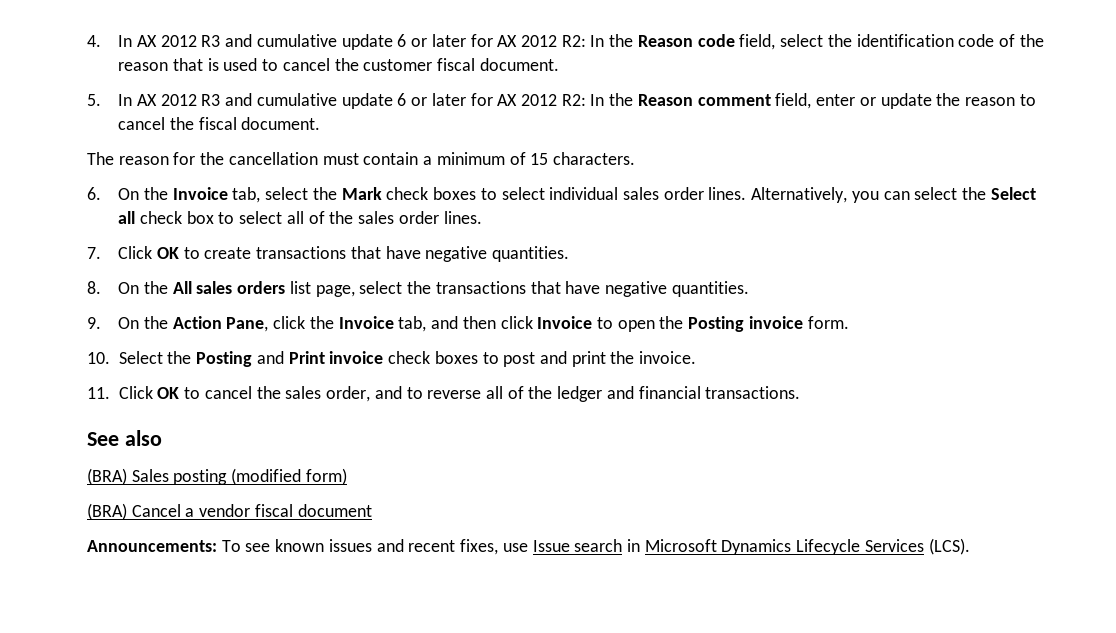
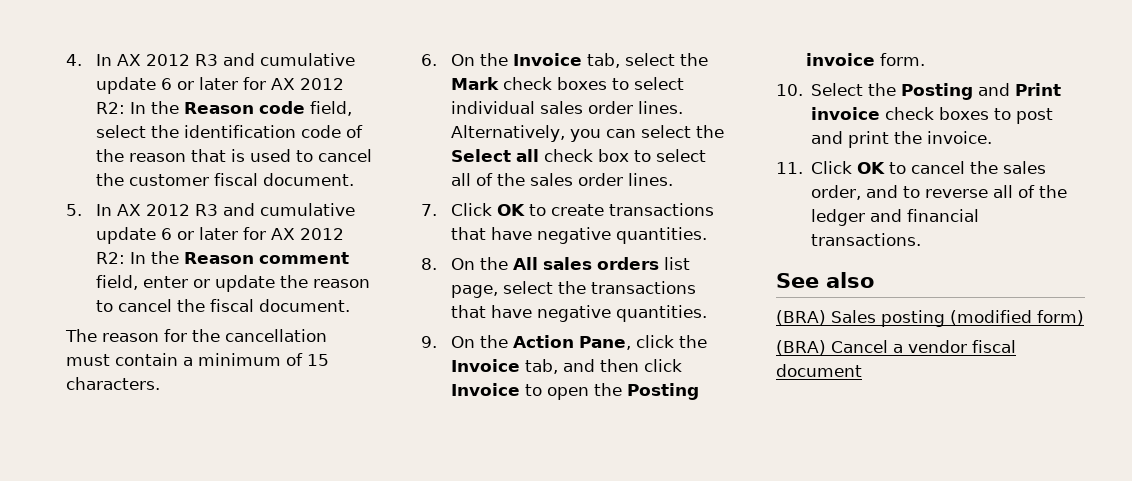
- Announcements: To see known issues and recent fixes, use Issue search in Microsoft Dynamics Lifecycle Services (LCS).

